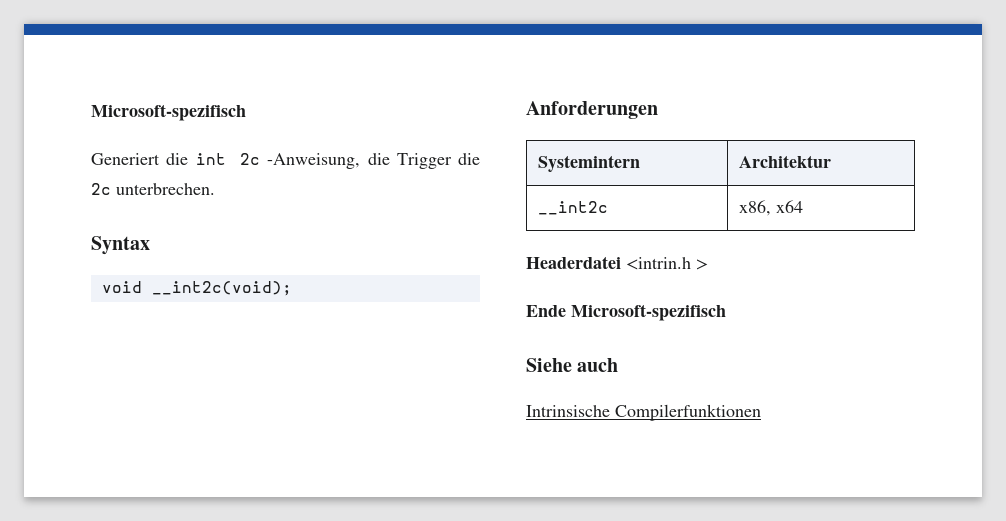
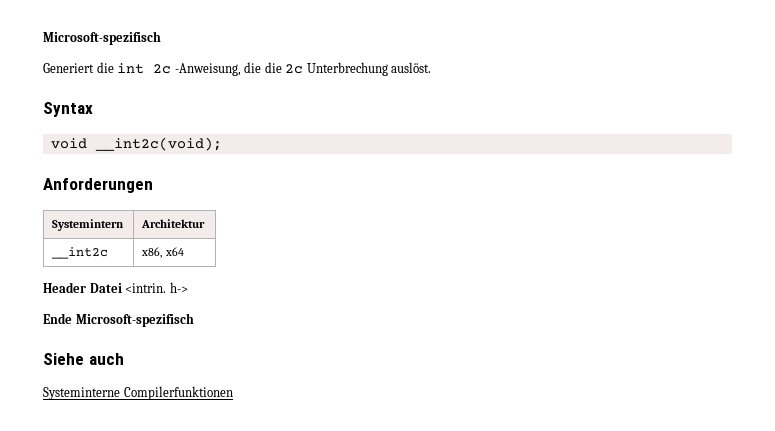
- Generiert die int 2c -Anweisung, die Trigger die 2c unterbrechen.
+ Generiert die int 2c -Anweisung, die die 2c Unterbrechung auslöst.
- Headerdatei <intrin.h >
+ Header Datei <intrin. h->
- Intrinsische Compilerfunktionen
+ Systeminterne Compilerfunktionen

